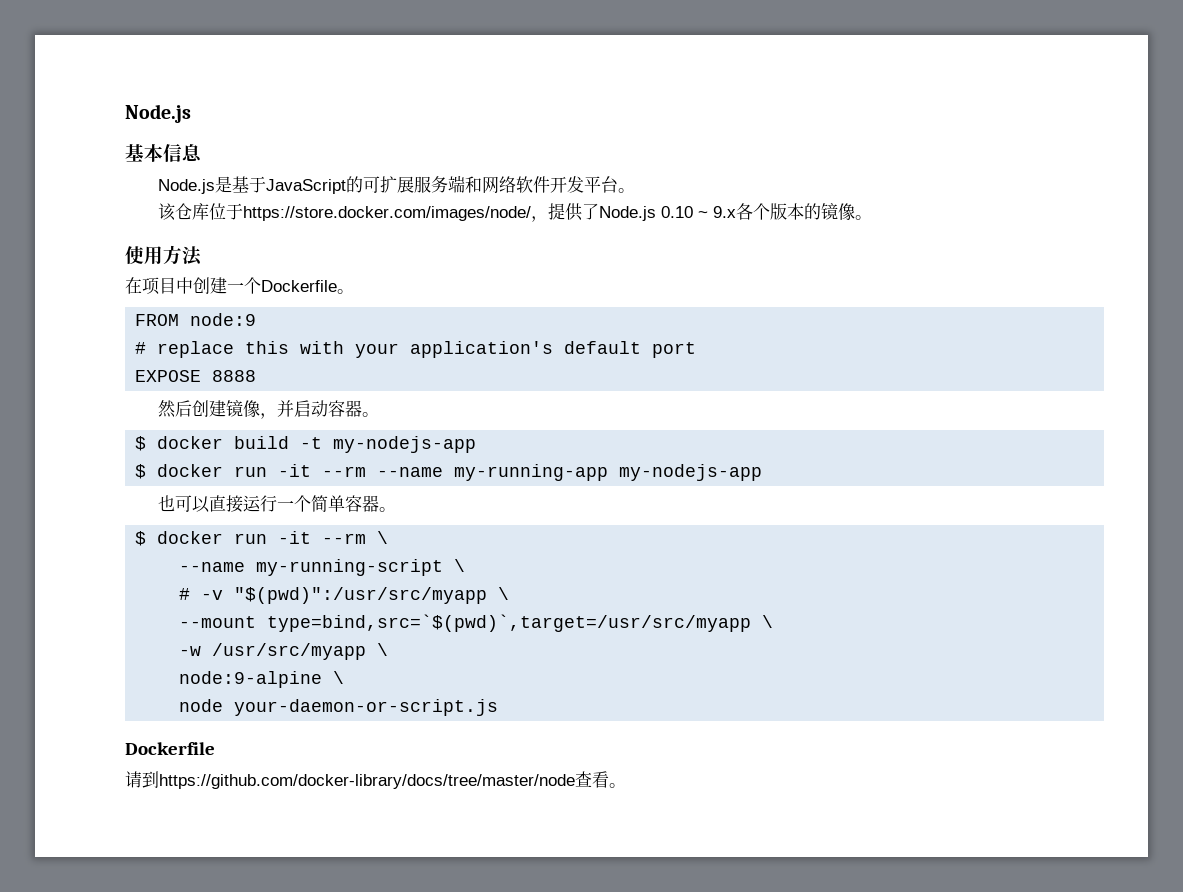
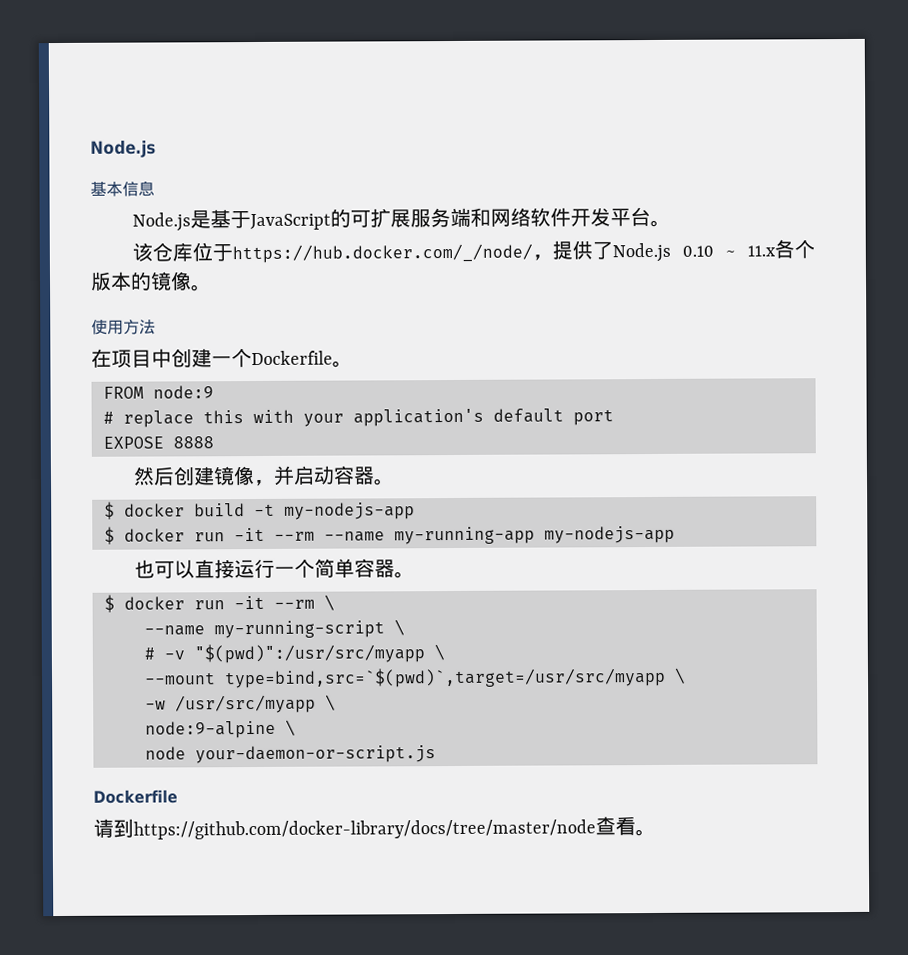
- 该仓库位于https://store.docker.com/images/node/，提供了Node.js 0.10 ~ 9.x各个版本的镜像。
+ 该仓库位于https://hub.docker.com/_/node/，提供了Node.js 0.10 ~ 11.x各个版本的镜像。

